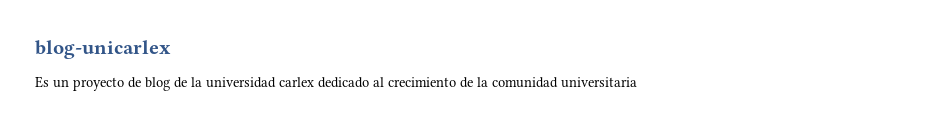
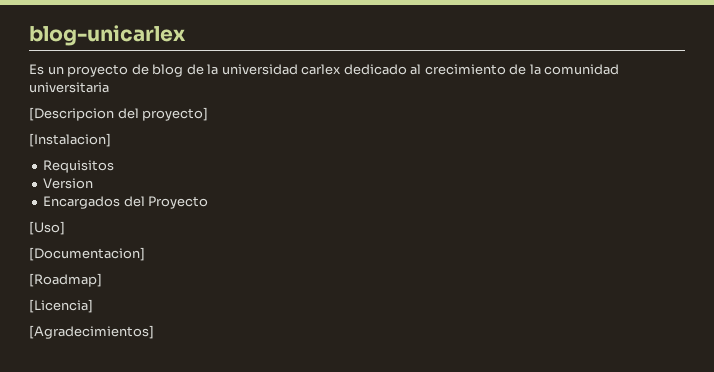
+ [Descripcion del proyecto]
+ [Instalacion]
+ Requisitos
+ Version
+ Encargados del Proyecto
+ [Uso]
+ [Documentacion]
+ [Roadmap]
+ [Licencia]
+ [Agradecimientos]

